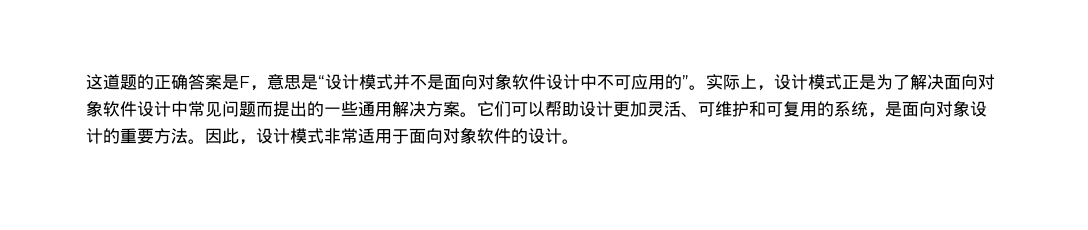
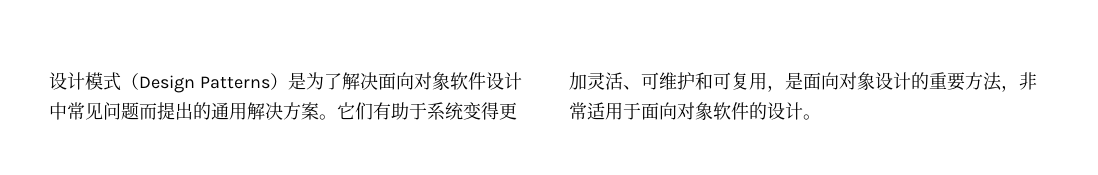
- 这道题的正确答案是F，意思是“设计模式并不是面向对象软件设计中不可应用的”。实际上，设计模式正是为了解决面向对象软件设计中常见问题而提出的一些通用解决方案。
+ 设计模式（Design Patterns）是为了解决面向对象软件设计中常见问题而提出的通用解决方案。
- 它们可以帮助设计更加灵活、可维护和可复用的系统，是面向对象设计的重要方法。因此，设计模式非常适用于面向对象软件的设计。
+ 它们有助于系统变得更加灵活、可维护和可复用，是面向对象设计的重要方法，非常适用于面向对象软件的设计。

